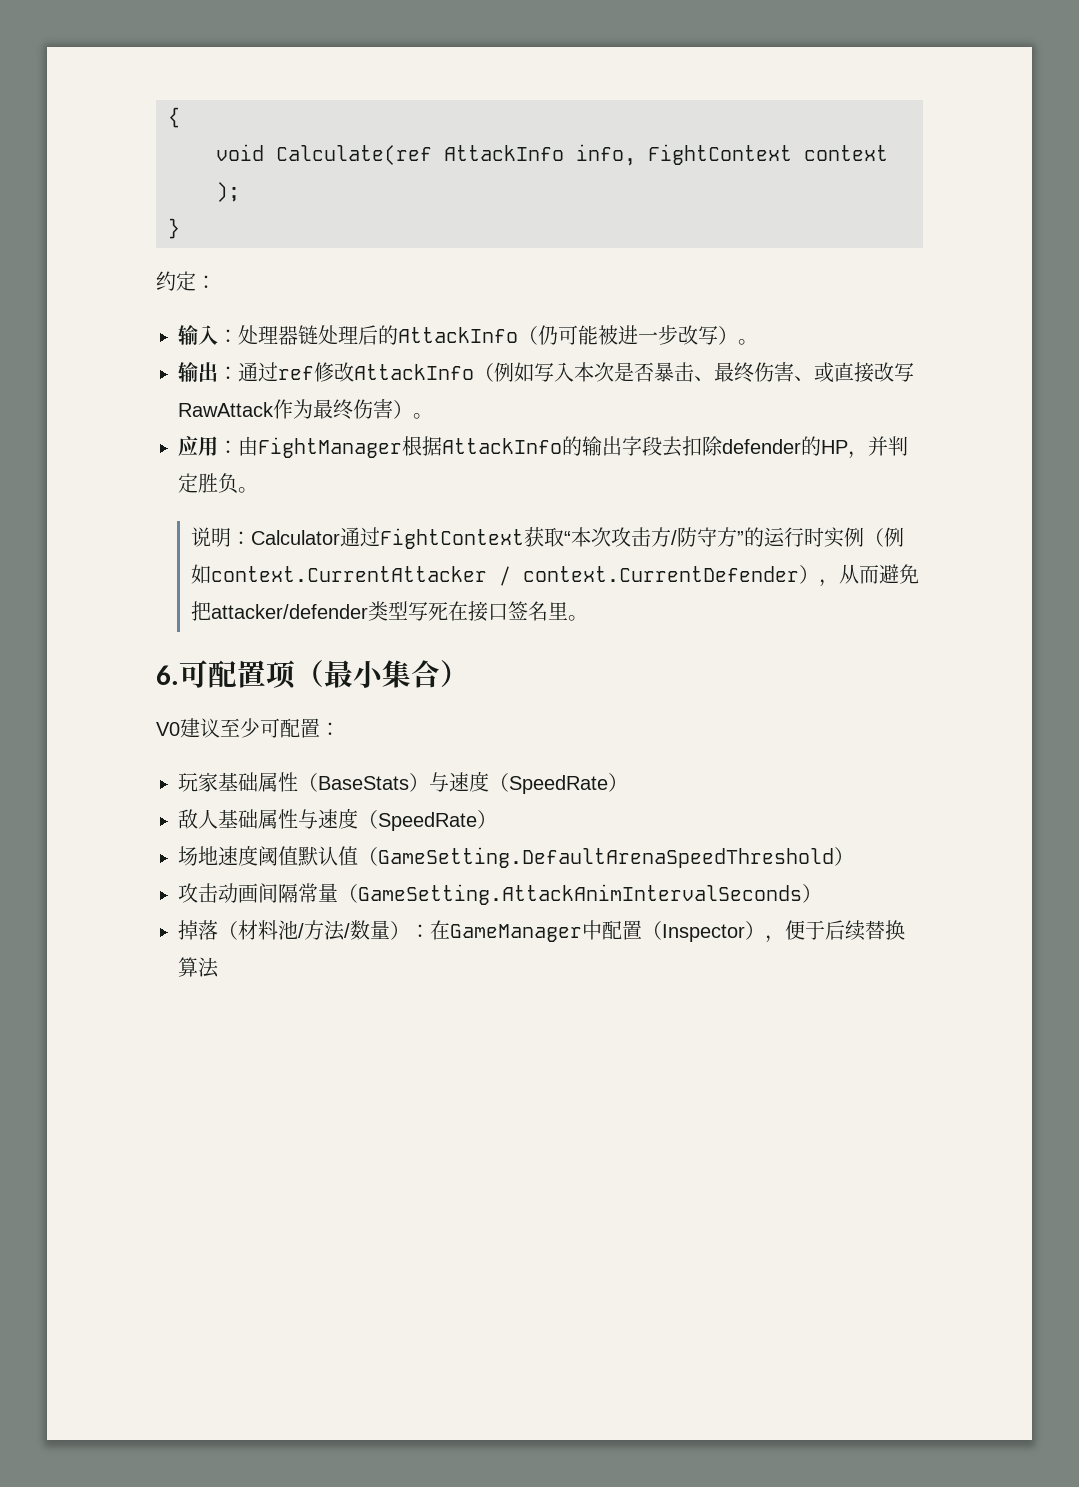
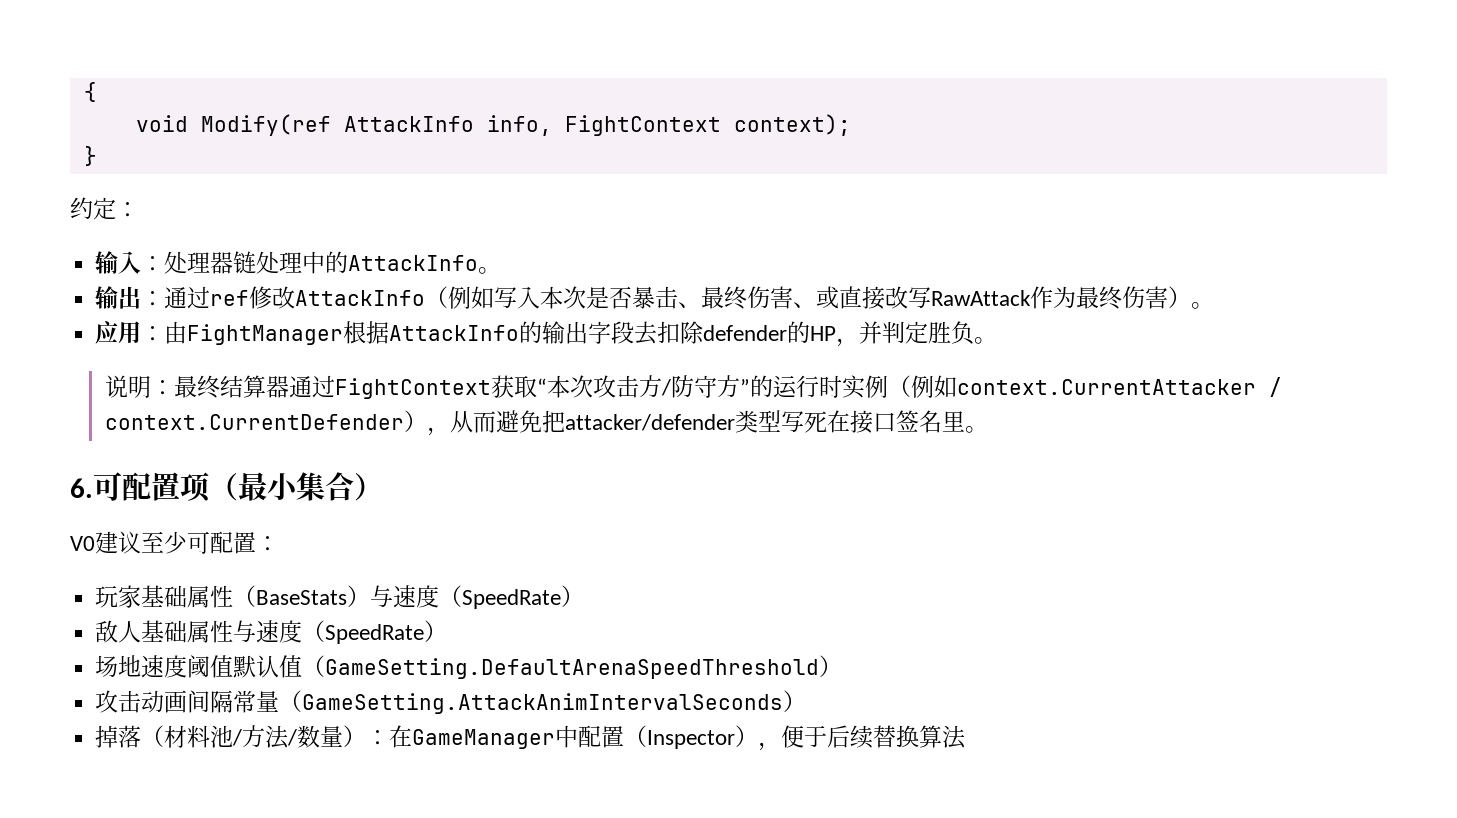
- void Calculate(ref AttackInfo info, FightContext context );
+ void Modify(ref AttackInfo info, FightContext context);
- 输入：处理器链处理后的AttackInfo（仍可能被进一步改写）。
+ 输入：处理器链处理中的AttackInfo。
- 说明：Calculator通过FightContext获取“本次攻击方/防守方”的运行时实例（例如context.CurrentAttacker / context.CurrentDefender），从而避免把attacker/defender类型写死在接口签名里。
+ 说明：最终结算器通过FightContext获取“本次攻击方/防守方”的运行时实例（例如context.CurrentAttacker / context.CurrentDefender），从而避免把attacker/defender类型写死在接口签名里。

